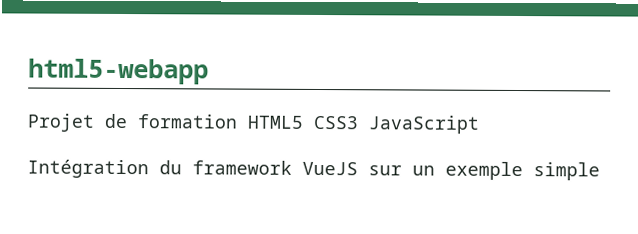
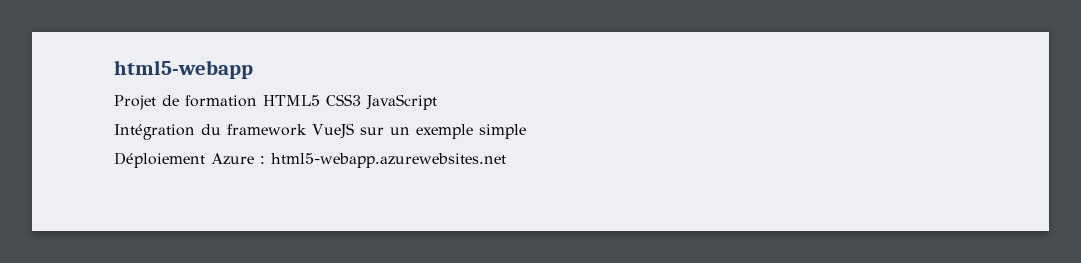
+ Déploiement Azure : html5-webapp.azurewebsites.net

